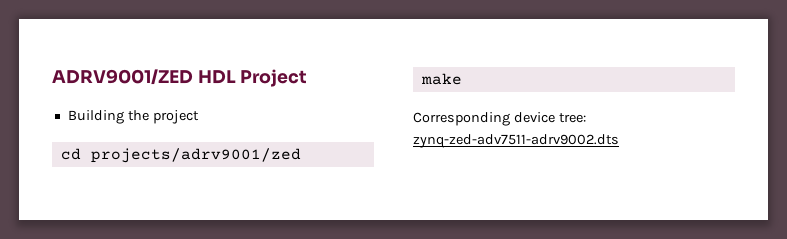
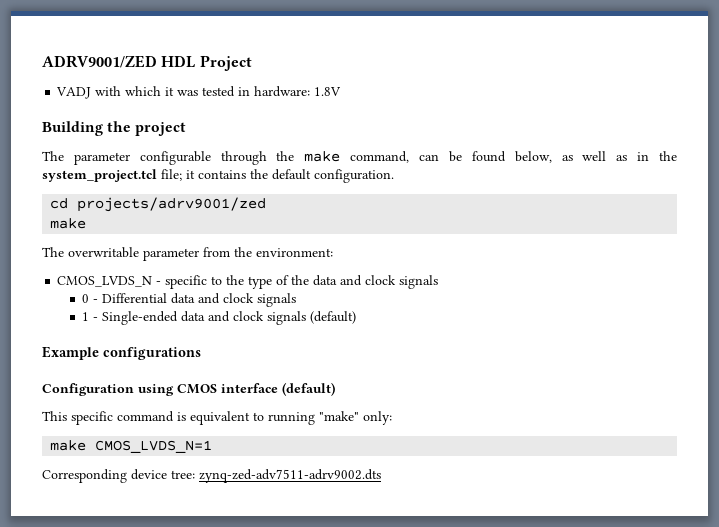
+ VADJ with which it was tested in hardware: 1.8V
  Building the project
+ The parameter configurable through the make command, can be found below, as well as in the system_project.tcl file; it contains the default configuration.
  cd projects/adrv9001/zed
  make
+ The overwritable parameter from the environment:
+ CMOS_LVDS_N - specific to the type of the data and clock signals
+ 0 - Differential data and clock signals
+ 1 - Single-ended data and clock signals (default)
+ Example configurations
+ Configuration using CMOS interface (default)
+ This specific command is equivalent to running "make" only:
+ make CMOS_LVDS_N=1

